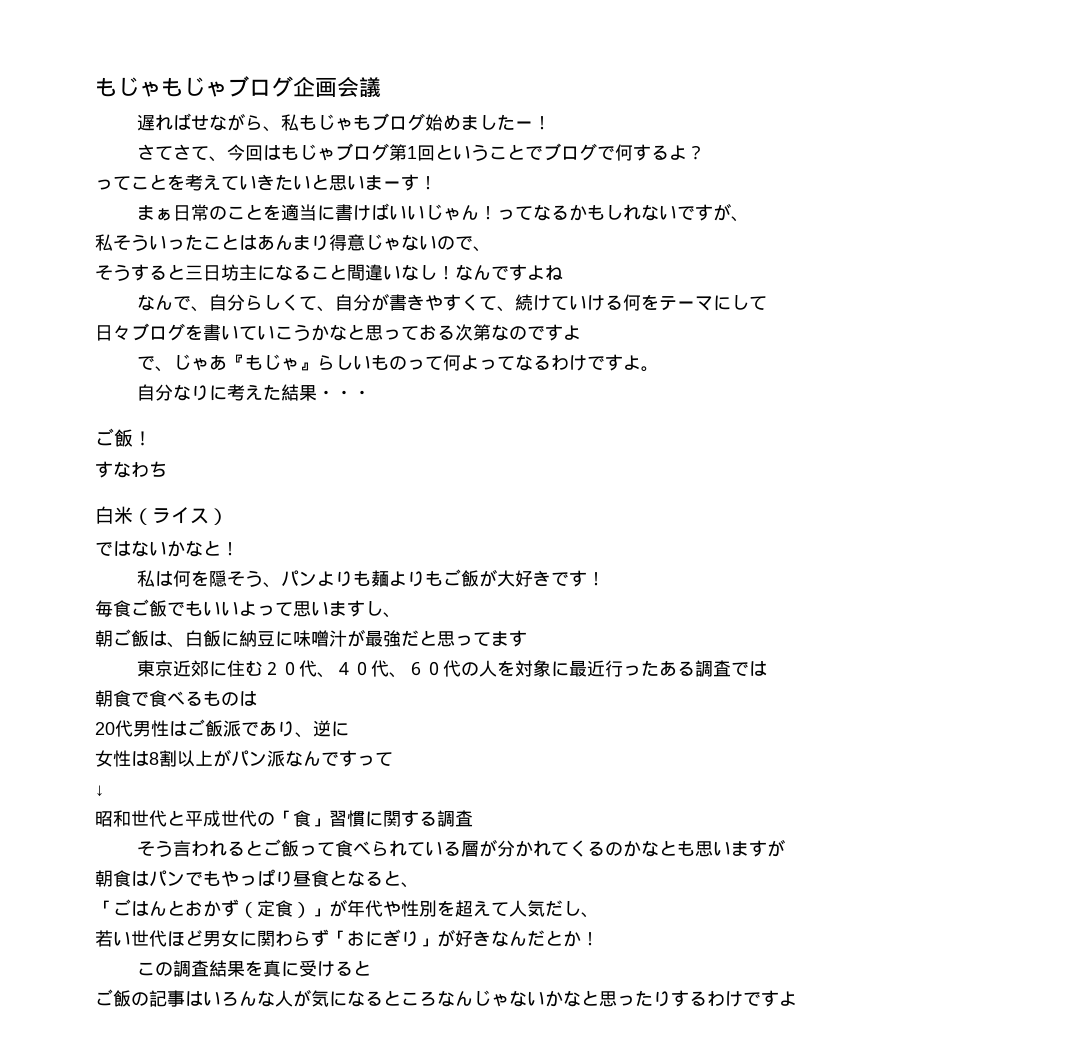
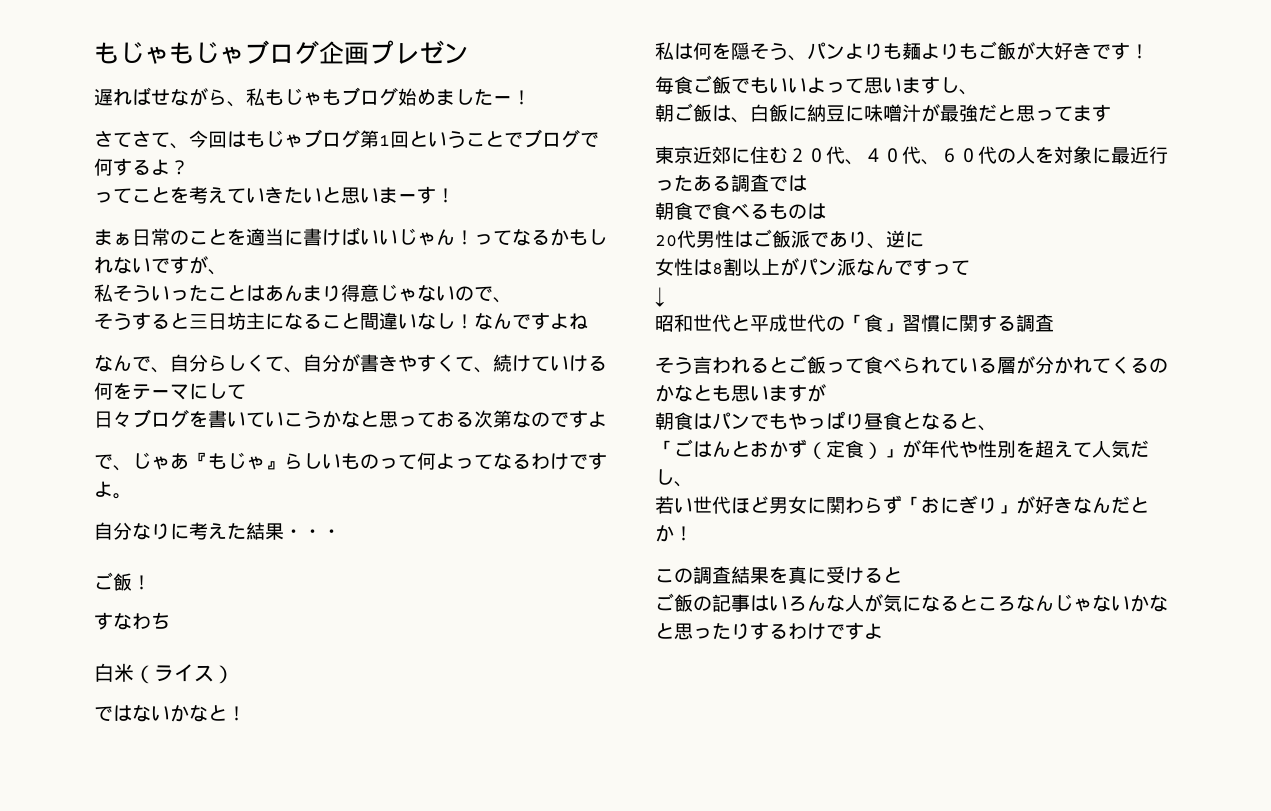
- もじゃもじゃブログ企画会議
+ もじゃもじゃブログ企画プレゼン

